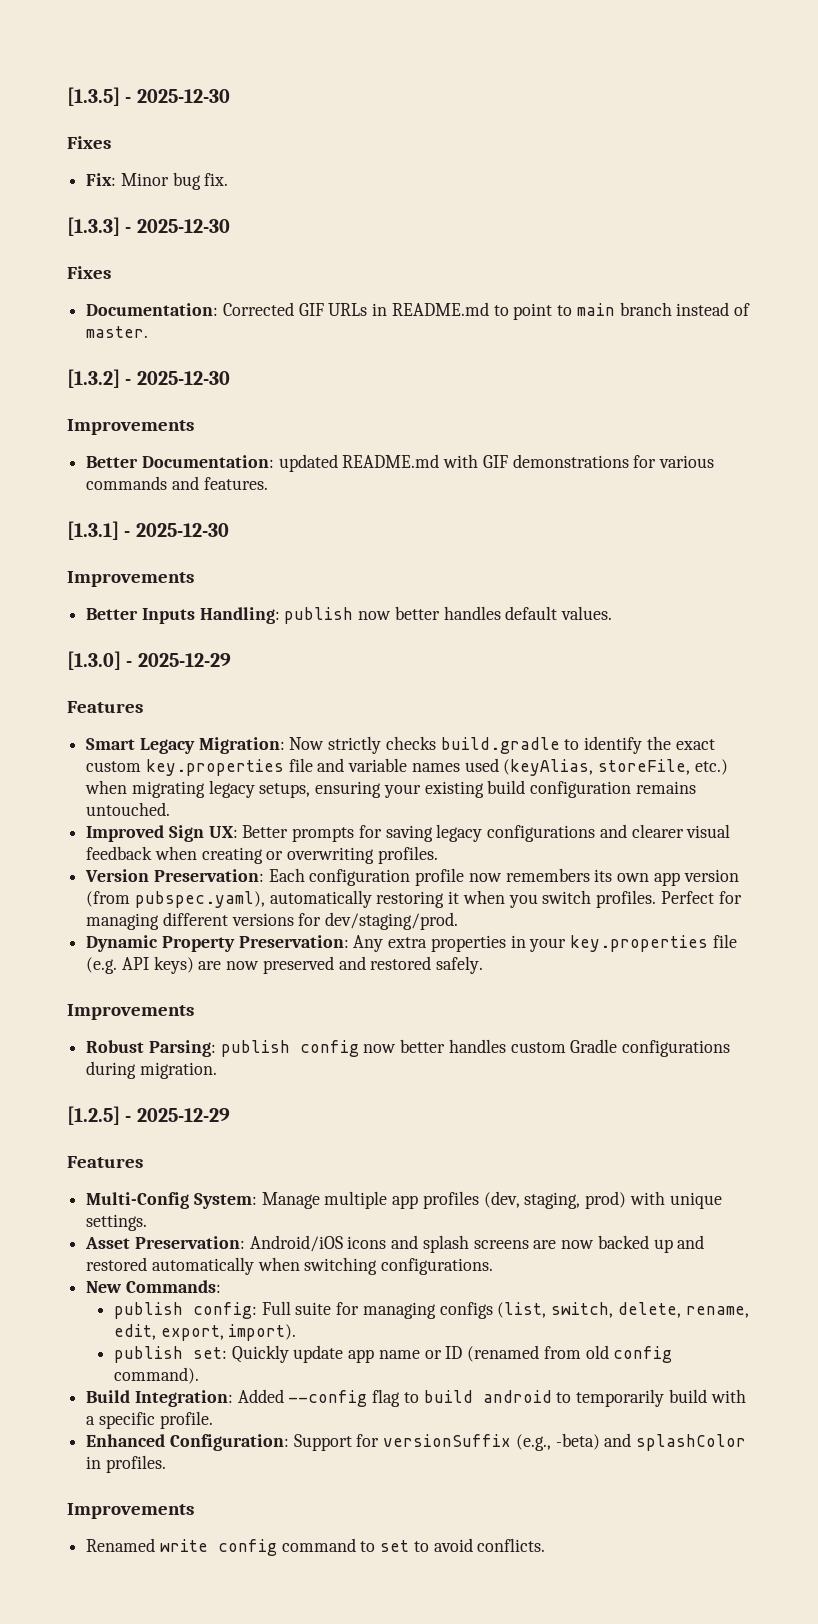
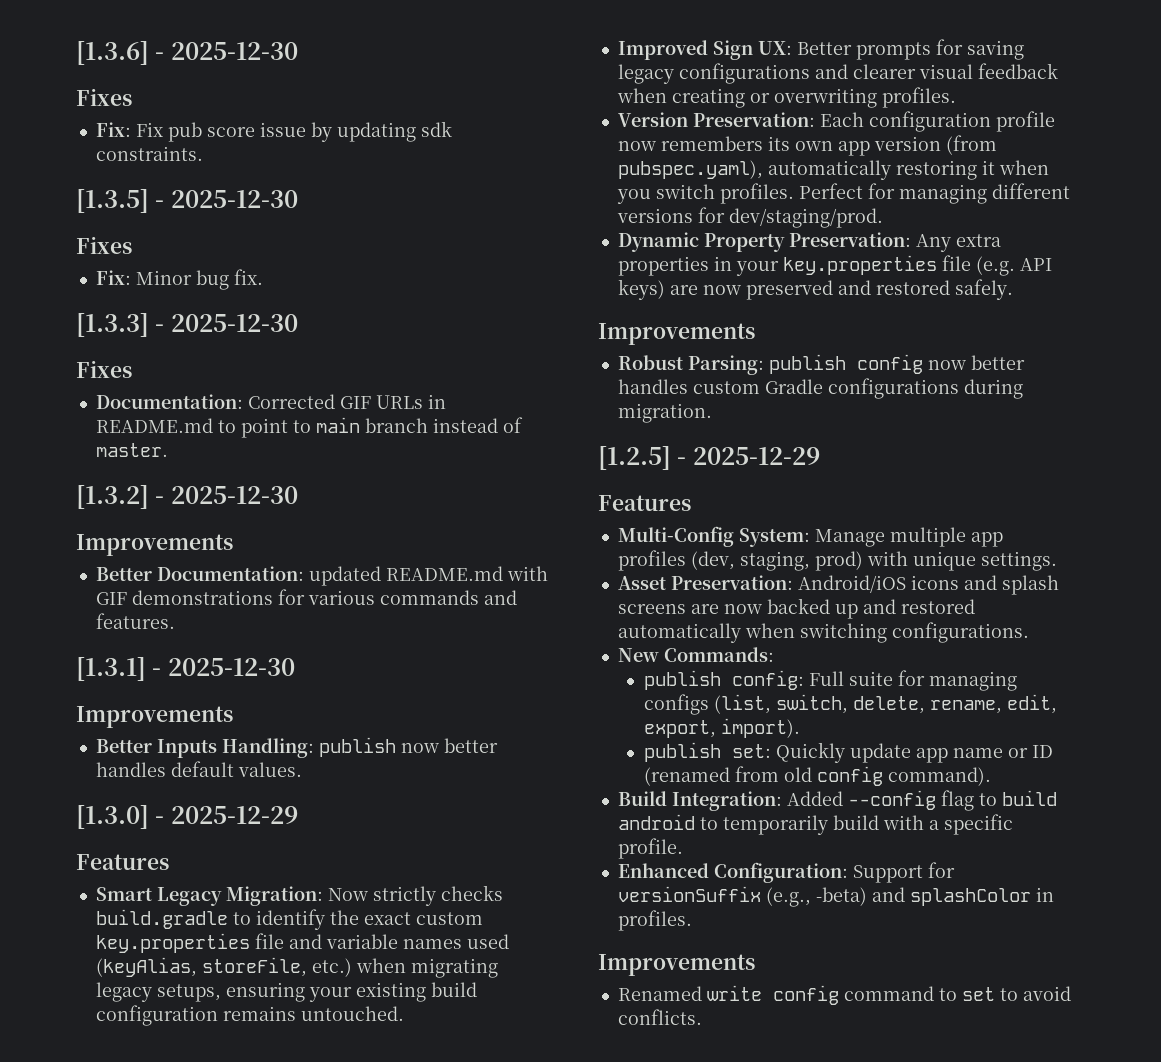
+ [1.3.6] - 2025-12-30
+ Fixes
+ Fix: Fix pub score issue by updating sdk constraints.

